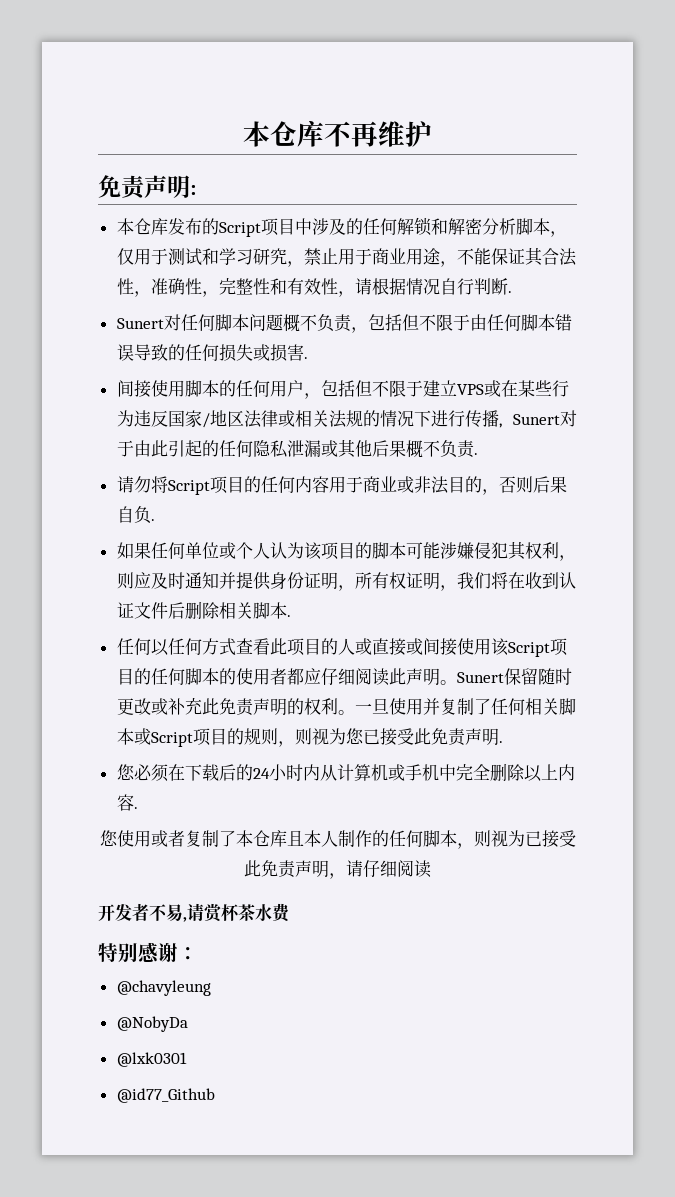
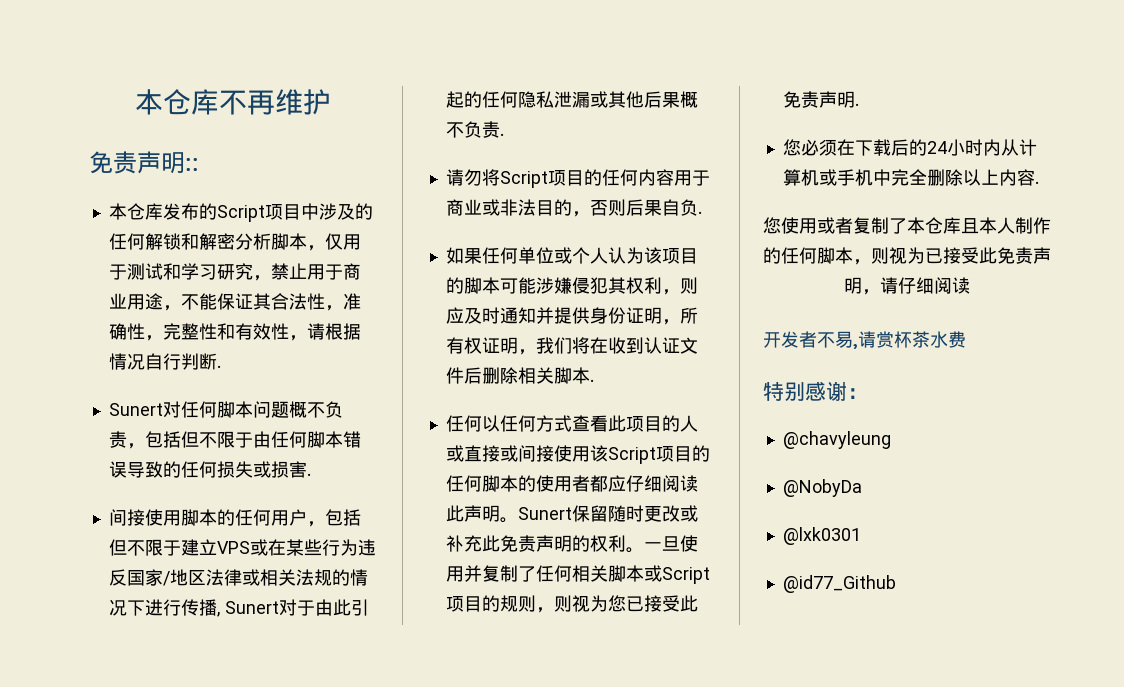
- 免责声明:
+ 免责声明::

